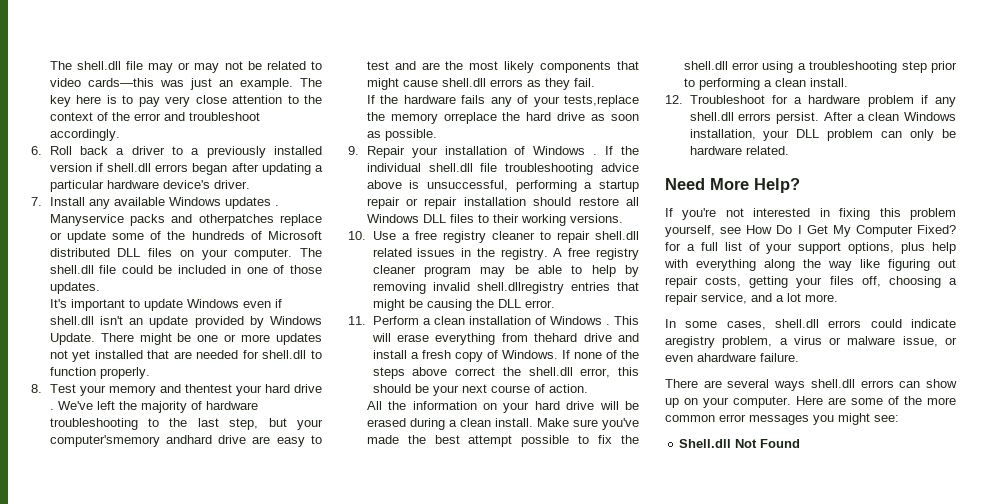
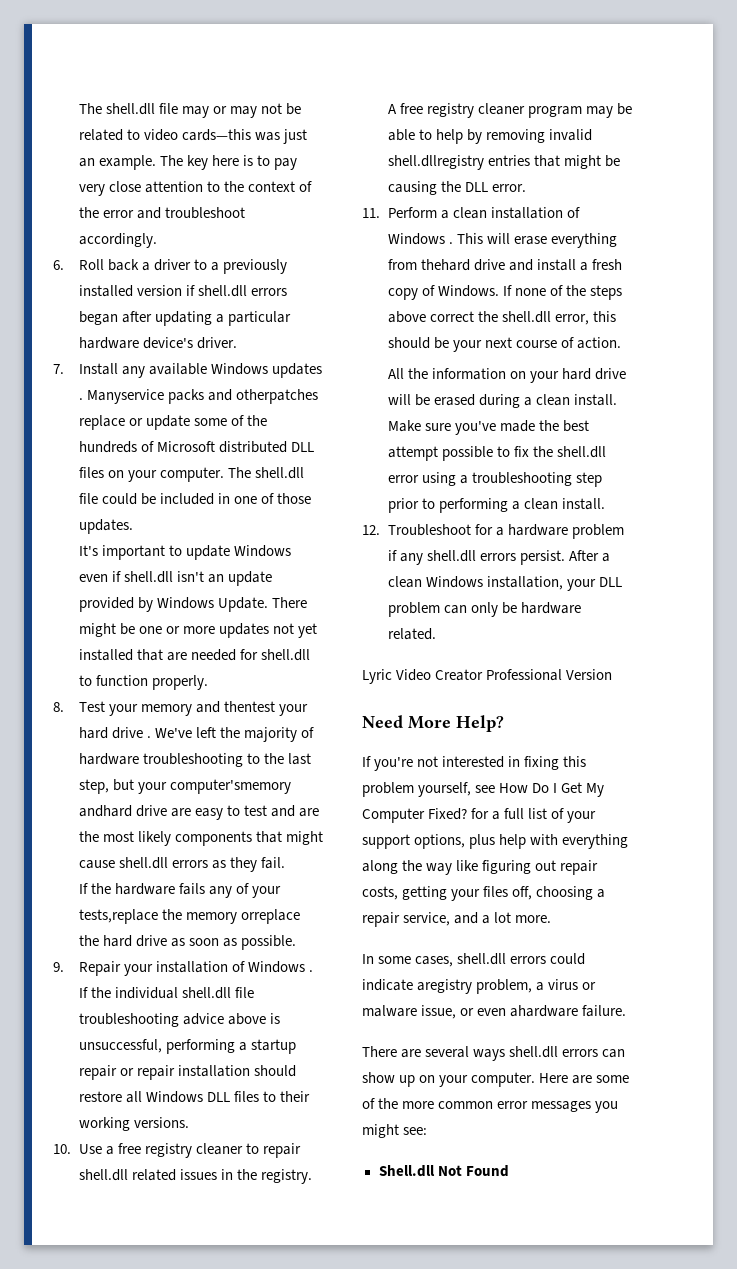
+ Lyric Video Creator Professional Version

